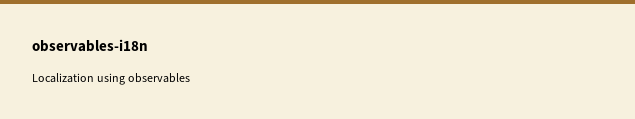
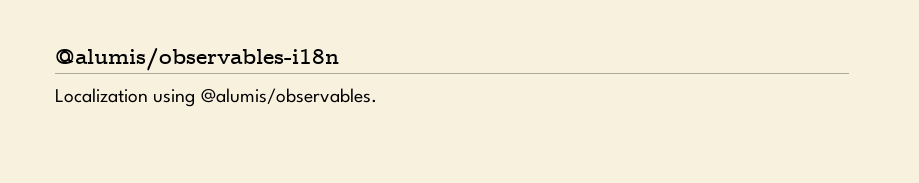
- observables-i18n
+ @alumis/observables-i18n
- Localization using observables
+ Localization using @alumis/observables.

